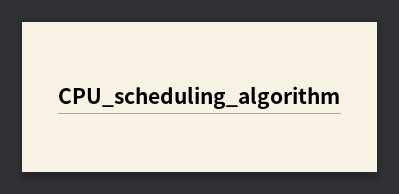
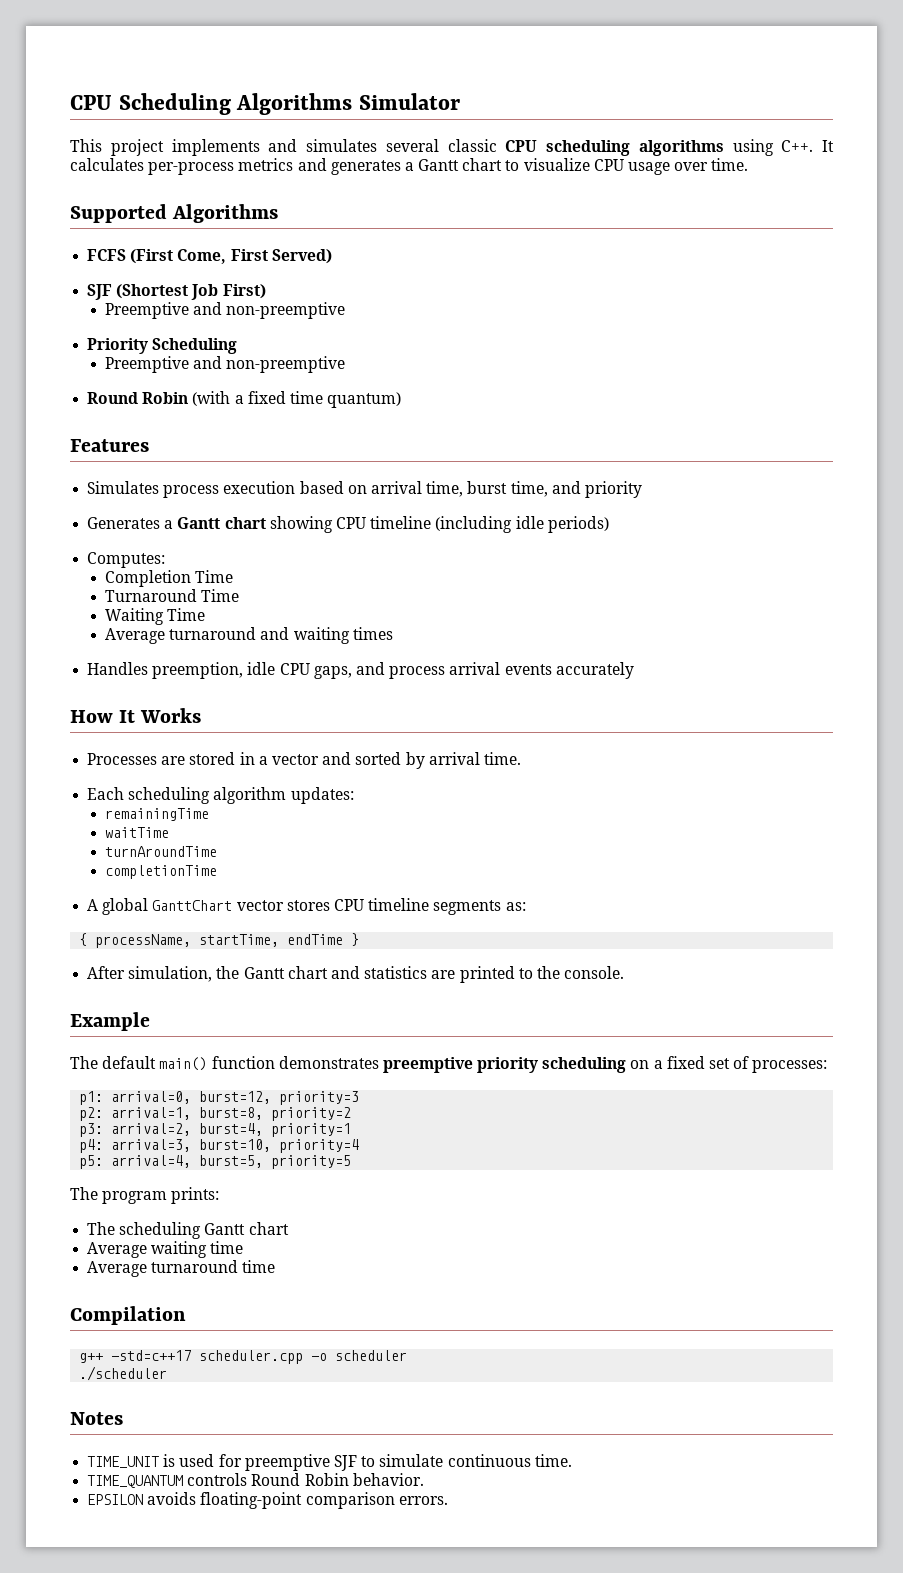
- CPU_scheduling_algorithm
+ CPU Scheduling Algorithms Simulator
+ This project implements and simulates several classic CPU scheduling algorithms using C++. It calculates per-process metrics and generates a Gantt chart to visualize CPU usage over time.
+ Supported Algorithms
+ FCFS (First Come, First Served)
+ SJF (Shortest Job First)
+ Preemptive and non-preemptive
+ Priority Scheduling
+ Preemptive and non-preemptive
+ Round Robin (with a fixed time quantum)
+ Features
+ Simulates process execution based on arrival time, burst time, and priority
+ Generates a Gantt chart showing CPU timeline (including idle periods)
+ Computes:
+ Completion Time
+ Turnaround Time
+ Waiting Time
+ Average turnaround and waiting times
+ Handles preemption, idle CPU gaps, and process arrival events accurately
+ How It Works
+ Processes are stored in a vector and sorted by arrival time.
+ Each scheduling algorithm updates:
+ remainingTime
+ waitTime
+ turnAroundTime
+ completionTime
+ A global GanttChart vector stores CPU timeline segments as:
+ { processName, startTime, endTime }
+ After simulation, the Gantt chart and statistics are printed to the console.
+ Example
+ The default main() function demonstrates preemptive priority scheduling on a fixed set of processes:
+ p1: arrival=0, burst=12, priority=3
+ p2: arrival=1, burst=8, priority=2
+ p3: arrival=2, burst=4, priority=1
+ p4: arrival=3, burst=10, priority=4
+ p5: arrival=4, burst=5, priority=5
+ The program prints:
+ The scheduling Gantt chart
+ Average waiting time
+ Average turnaround time
+ Compilation
+ g++ -std=c++17 scheduler.cpp -o scheduler
+ ./scheduler
+ Notes
+ TIME_UNIT is used for preemptive SJF to simulate continuous time.
+ TIME_QUANTUM controls Round Robin behavior.
+ EPSILON avoids floating-point comparison errors.

